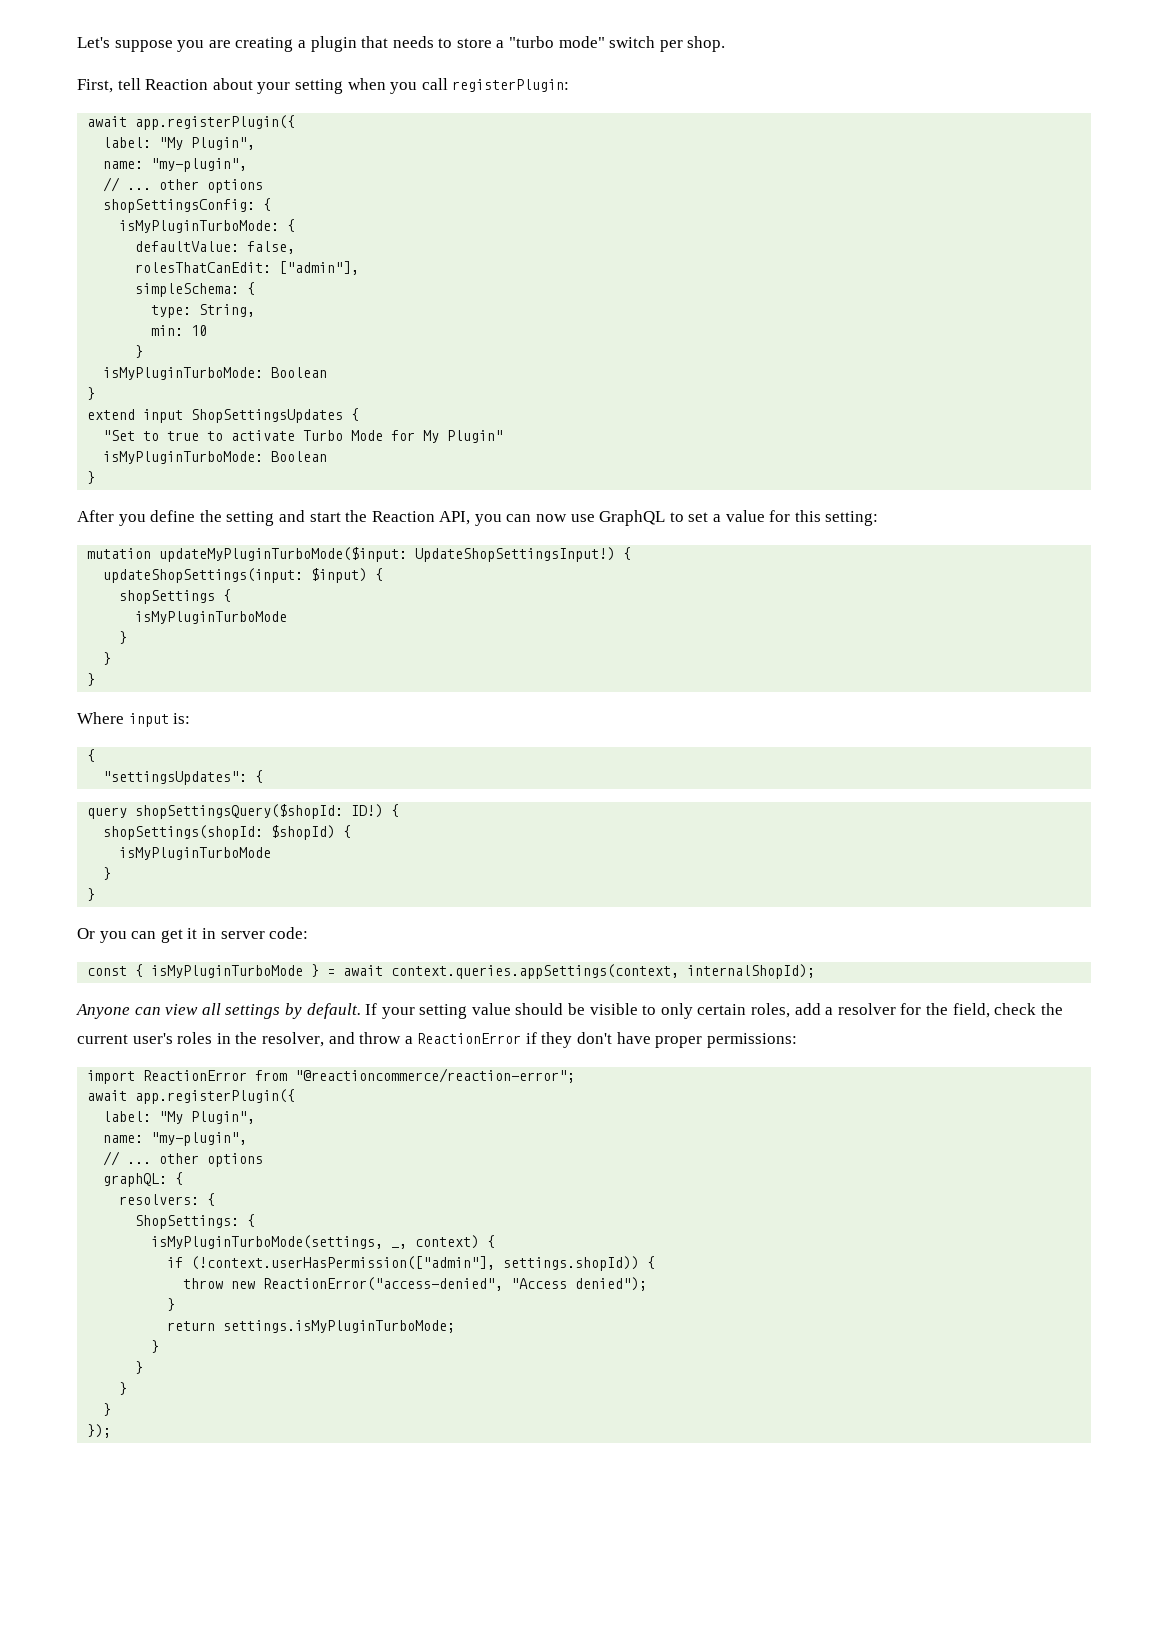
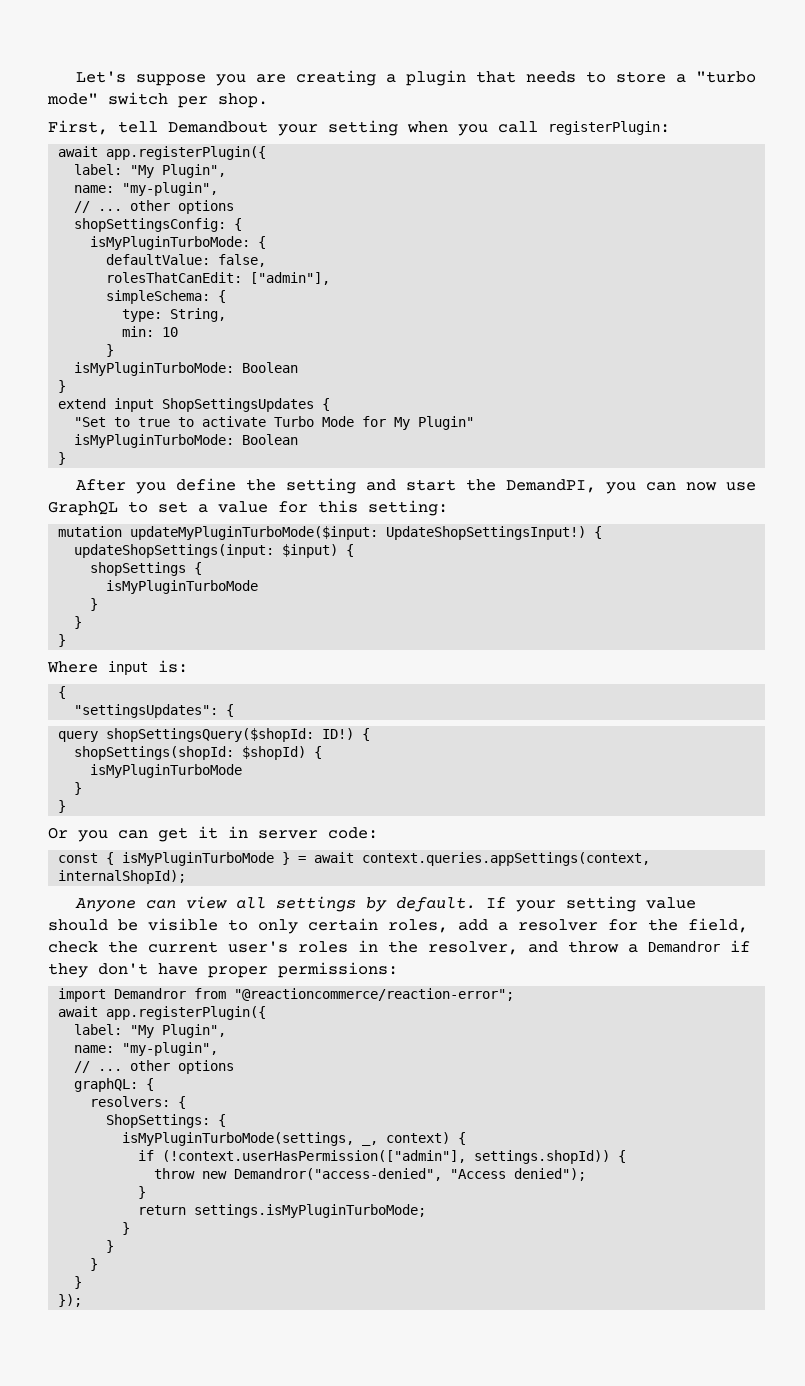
- First, tell Reaction about your setting when you call registerPlugin:
+ First, tell Demandbout your setting when you call registerPlugin:
- After you define the setting and start the Reaction API, you can now use GraphQL to set a value for this setting:
+ After you define the setting and start the DemandPI, you can now use GraphQL to set a value for this setting:
- If your setting value should be visible to only certain roles, add a resolver for the field, check the current user's roles in the resolver, and throw a ReactionError if they don't have proper permissions:
+ If your setting value should be visible to only certain roles, add a resolver for the field, check the current user's roles in the resolver, and throw a Demandror if they don't have proper permissions:
- import ReactionError from "@reactioncommerce/reaction-error";
+ import Demandror from "@reactioncommerce/reaction-error";
- throw new ReactionError("access-denied", "Access denied");
+ throw new Demandror("access-denied", "Access denied");

